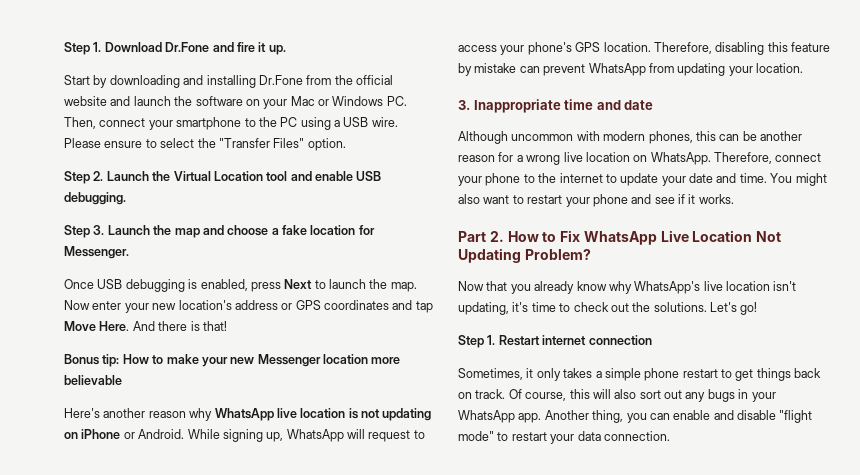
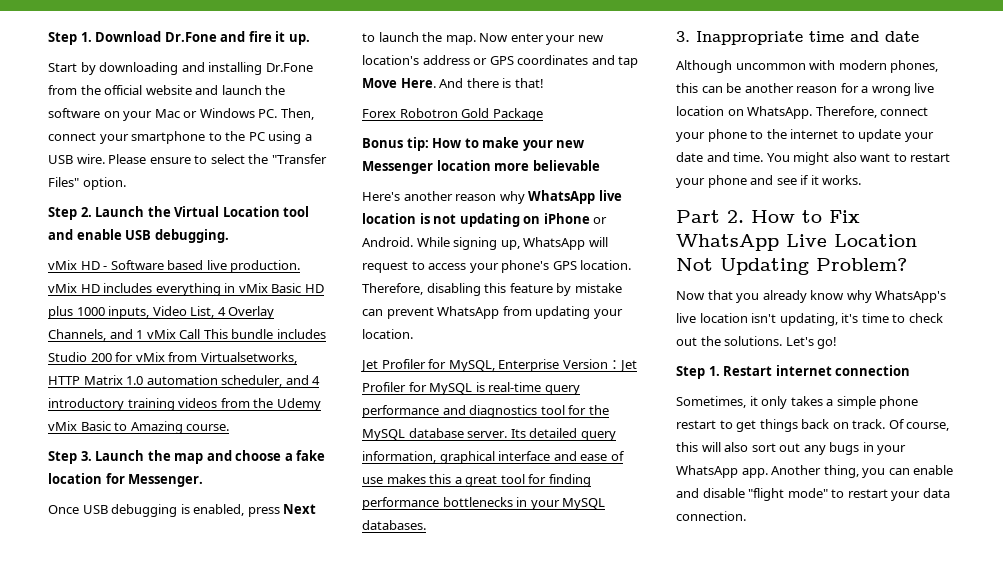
+ vMix HD - Software based live production. vMix HD includes everything in vMix Basic HD plus 1000 inputs, Video List, 4 Overlay Channels, and 1 vMix Call This bundle includes Studio 200 for vMix from Virtualsetworks, HTTP Matrix 1.0 automation scheduler, and 4 introductory training videos from the Udemy vMix Basic to Amazing course.
+ Forex Robotron Gold Package
+ Jet Profiler for MySQL, Enterprise Version：Jet Profiler for MySQL is real-time query performance and diagnostics tool for the MySQL database server. Its detailed query information, graphical interface and ease of use makes this a great tool for finding performance bottlenecks in your MySQL databases.

